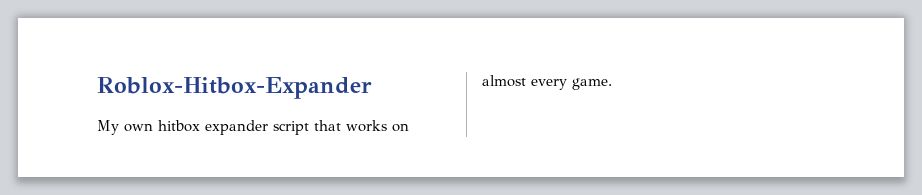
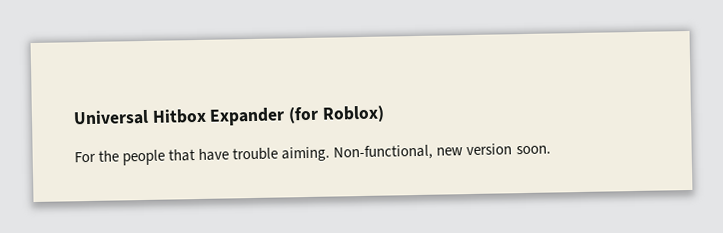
- Roblox-Hitbox-Expander
- My own hitbox expander script that works on almost every game.
+ Universal Hitbox Expander (for Roblox)
+ For the people that have trouble aiming. Non-functional, new version soon.

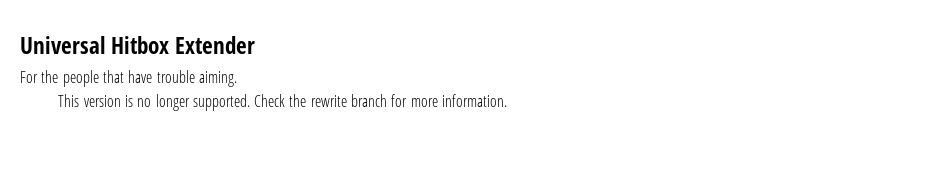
- Universal Hitbox Expander (for Roblox)
+ Universal Hitbox Extender
- For the people that have trouble aiming. Non-functional, new version soon.
+ For the people that have trouble aiming.
+ This version is no longer supported. Check the rewrite branch for more information.

